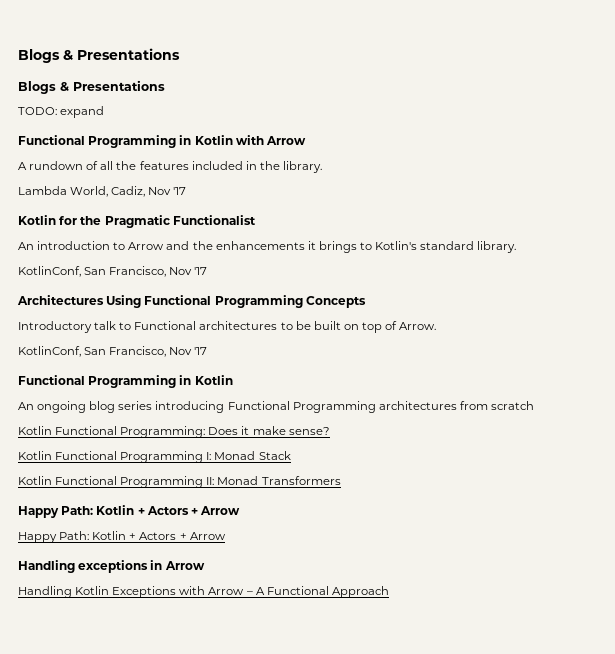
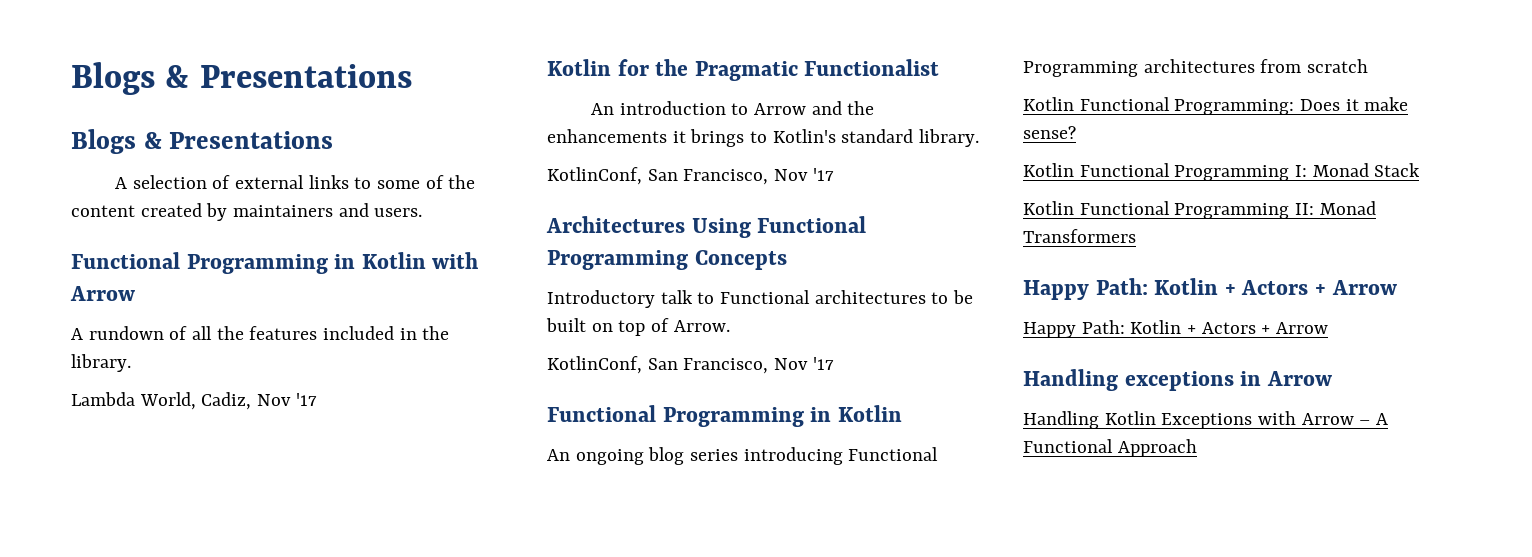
- TODO: expand
+ A selection of external links to some of the content created by maintainers and users.

